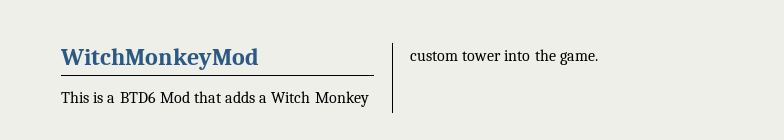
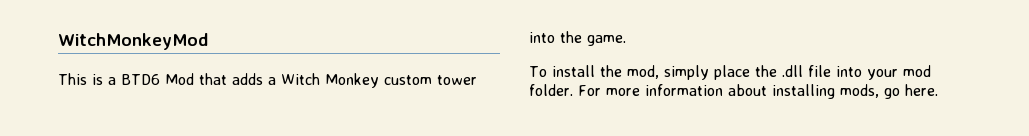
+ To install the mod, simply place the .dll file into your mod folder. For more information about installing mods, go here.

